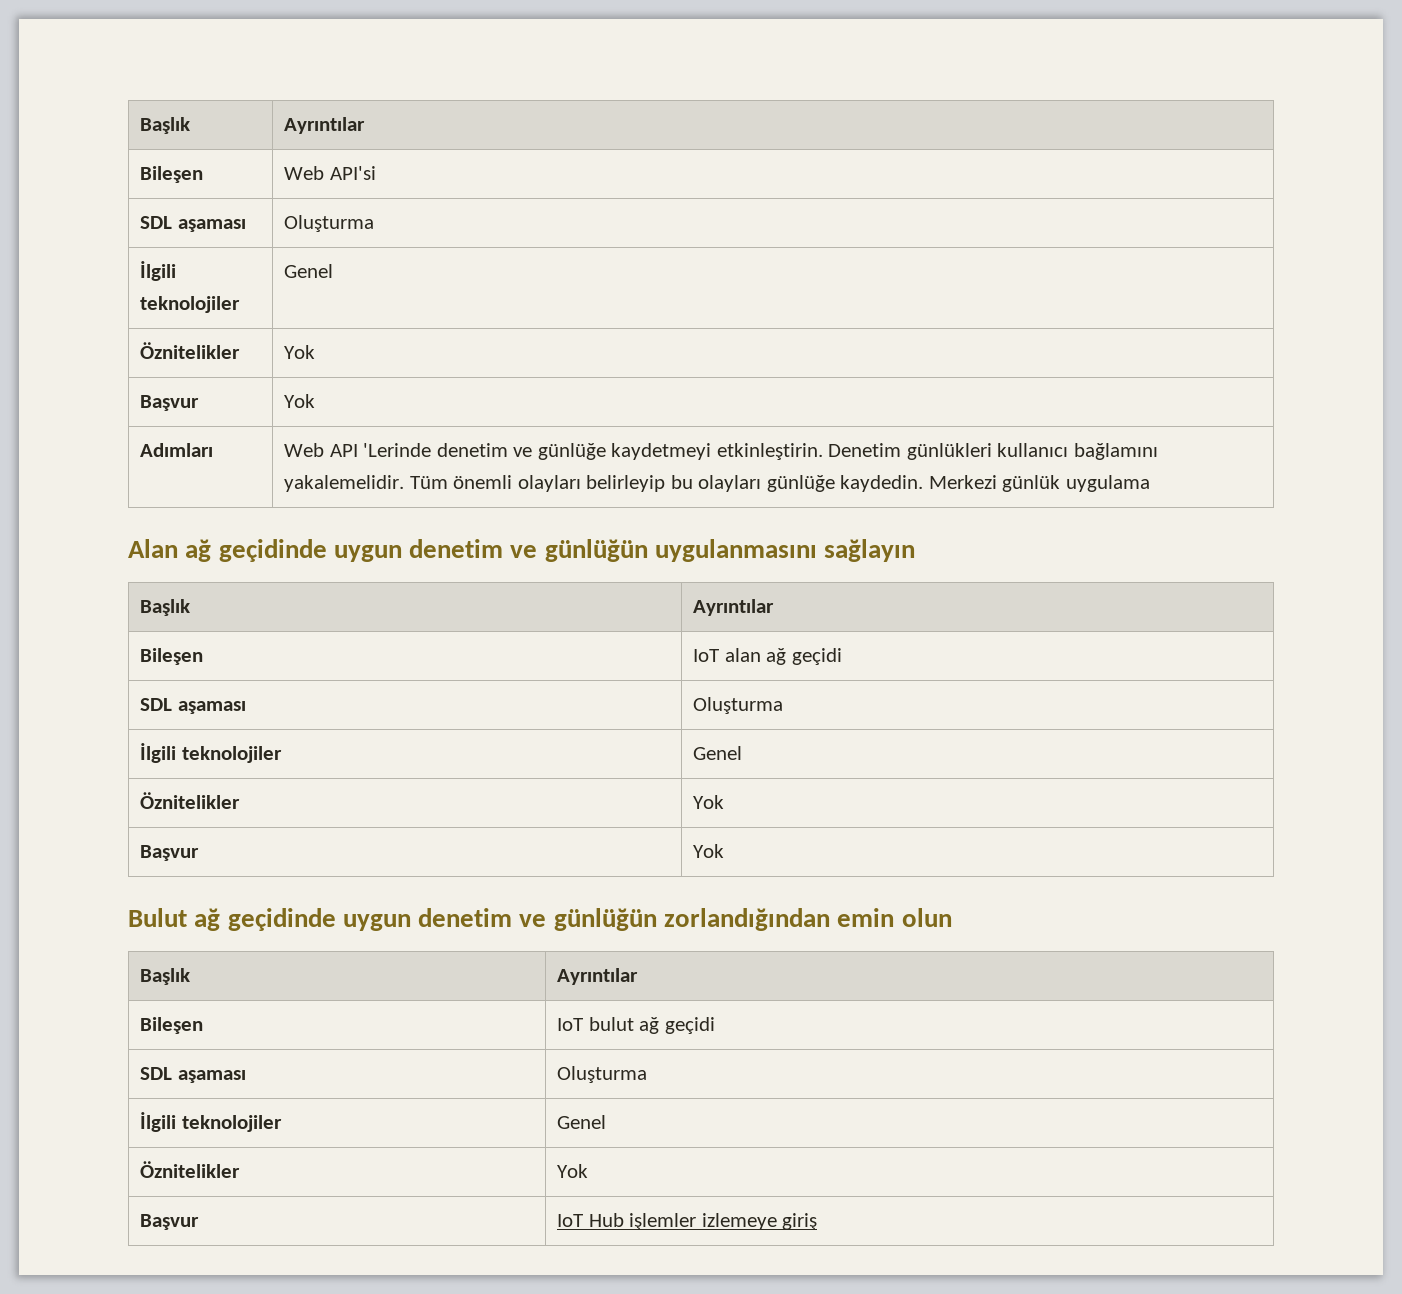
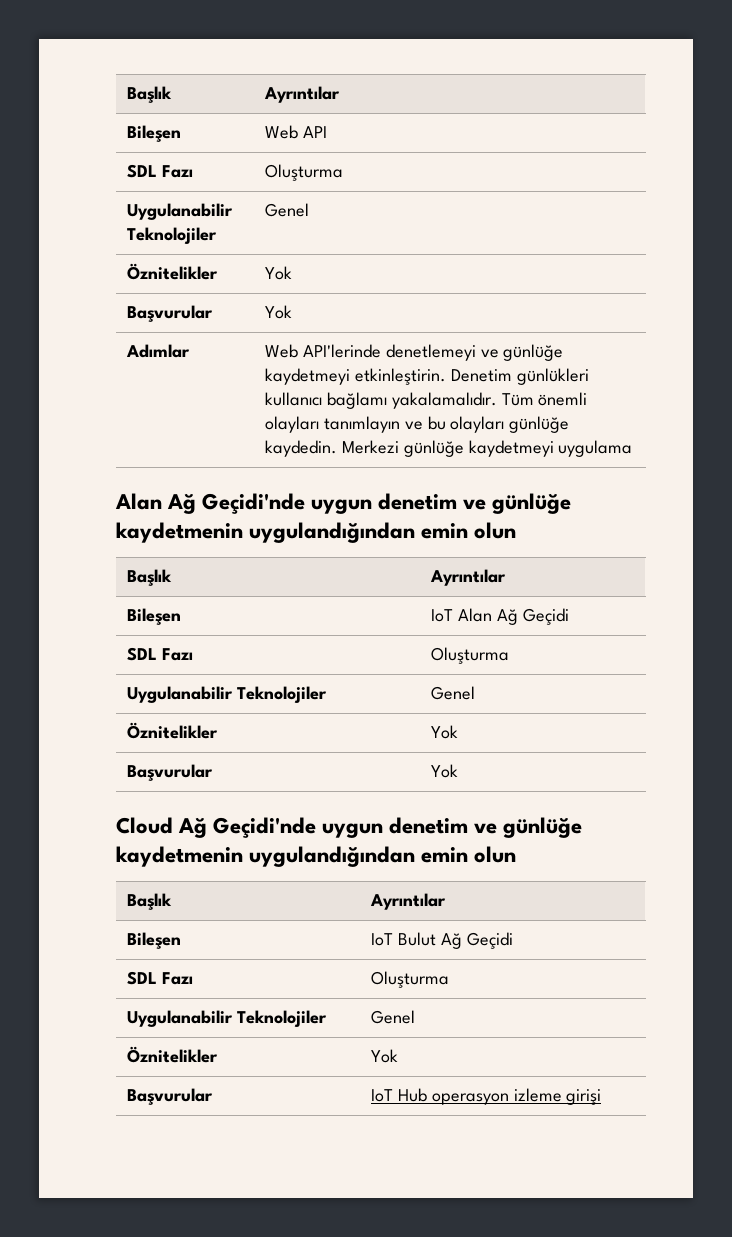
- Bileşen | Web API'si
- SDL aşaması | Oluşturma
- İlgili teknolojiler | Genel
+ Bileşen | Web API
+ SDL Fazı | Oluşturma
+ Uygulanabilir Teknolojiler | Genel
  Öznitelikler | Yok
- Başvur | Yok
- Adımları | Web API 'Lerinde denetim ve günlüğe kaydetmeyi etkinleştirin. Denetim günlükleri kullanıcı bağlamını yakalemelidir. Tüm önemli olayları belirleyip bu olayları günlüğe kaydedin. Merkezi günlük uygulama
+ Başvurular | Yok
+ Adımlar | Web API'lerinde denetlemeyi ve günlüğe kaydetmeyi etkinleştirin. Denetim günlükleri kullanıcı bağlamı yakalamalıdır. Tüm önemli olayları tanımlayın ve bu olayları günlüğe kaydedin. Merkezi günlüğe kaydetmeyi uygulama
- Alan ağ geçidinde uygun denetim ve günlüğün uygulanmasını sağlayın
+ Alan Ağ Geçidi'nde uygun denetim ve günlüğe kaydetmenin uygulandığından emin olun
  Başlık | Ayrıntılar
- Bileşen | IoT alan ağ geçidi
- SDL aşaması | Oluşturma
- İlgili teknolojiler | Genel
+ Bileşen | IoT Alan Ağ Geçidi
+ SDL Fazı | Oluşturma
+ Uygulanabilir Teknolojiler | Genel
  Öznitelikler | Yok
- Başvur | Yok
- Bulut ağ geçidinde uygun denetim ve günlüğün zorlandığından emin olun
+ Başvurular | Yok
+ Cloud Ağ Geçidi'nde uygun denetim ve günlüğe kaydetmenin uygulandığından emin olun
  Başlık | Ayrıntılar
- Bileşen | IoT bulut ağ geçidi
- SDL aşaması | Oluşturma
- İlgili teknolojiler | Genel
+ Bileşen | IoT Bulut Ağ Geçidi
+ SDL Fazı | Oluşturma
+ Uygulanabilir Teknolojiler | Genel
  Öznitelikler | Yok
- Başvur | IoT Hub işlemler izlemeye giriş
+ Başvurular | IoT Hub operasyon izleme girişi

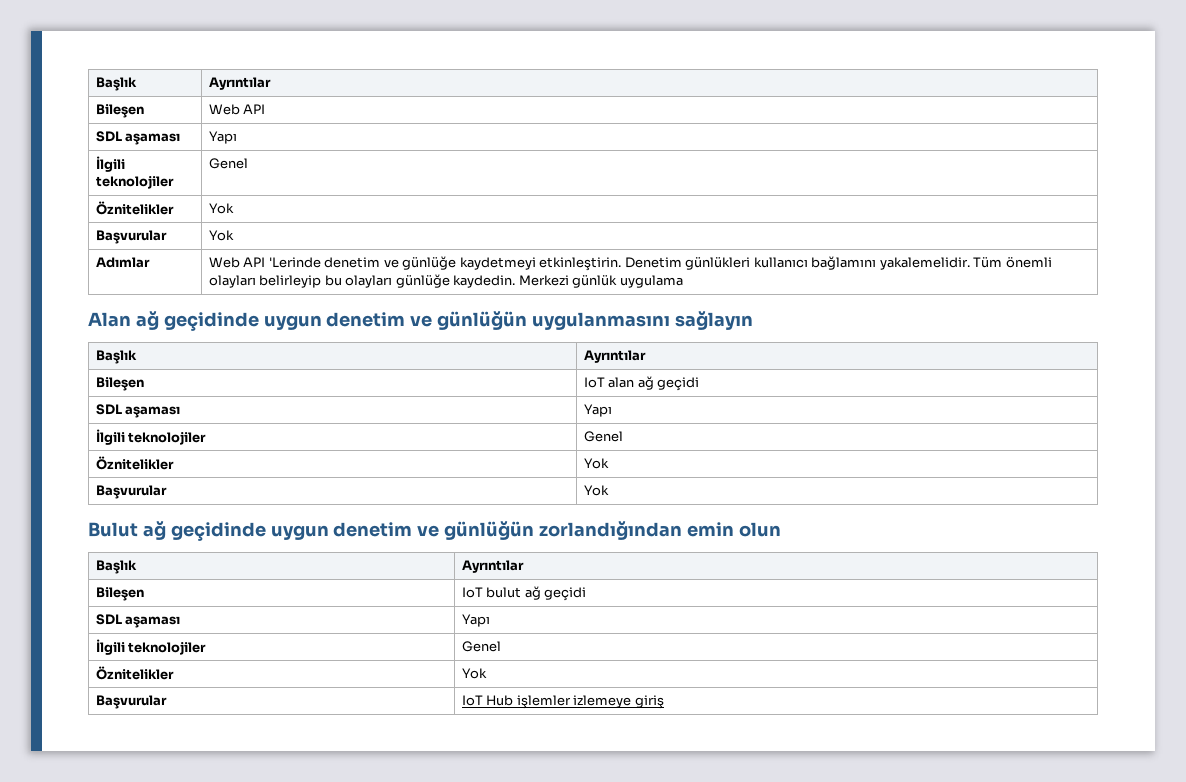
  Bileşen | Web API
- SDL Fazı | Oluşturma
- Uygulanabilir Teknolojiler | Genel
+ SDL aşaması | Yapı
+ İlgili teknolojiler | Genel
- Adımlar | Web API'lerinde denetlemeyi ve günlüğe kaydetmeyi etkinleştirin. Denetim günlükleri kullanıcı bağlamı yakalamalıdır. Tüm önemli olayları tanımlayın ve bu olayları günlüğe kaydedin. Merkezi günlüğe kaydetmeyi uygulama
+ Adımlar | Web API 'Lerinde denetim ve günlüğe kaydetmeyi etkinleştirin. Denetim günlükleri kullanıcı bağlamını yakalemelidir. Tüm önemli olayları belirleyip bu olayları günlüğe kaydedin. Merkezi günlük uygulama
- Alan Ağ Geçidi'nde uygun denetim ve günlüğe kaydetmenin uygulandığından emin olun
+ Alan ağ geçidinde uygun denetim ve günlüğün uygulanmasını sağlayın
  Başlık | Ayrıntılar
- Bileşen | IoT Alan Ağ Geçidi
- SDL Fazı | Oluşturma
- Uygulanabilir Teknolojiler | Genel
+ Bileşen | IoT alan ağ geçidi
+ SDL aşaması | Yapı
+ İlgili teknolojiler | Genel
  Öznitelikler | Yok
  Başvurular | Yok
- Cloud Ağ Geçidi'nde uygun denetim ve günlüğe kaydetmenin uygulandığından emin olun
+ Bulut ağ geçidinde uygun denetim ve günlüğün zorlandığından emin olun
  Başlık | Ayrıntılar
- Bileşen | IoT Bulut Ağ Geçidi
- SDL Fazı | Oluşturma
- Uygulanabilir Teknolojiler | Genel
+ Bileşen | IoT bulut ağ geçidi
+ SDL aşaması | Yapı
+ İlgili teknolojiler | Genel
- Başvurular | IoT Hub operasyon izleme girişi
+ Başvurular | IoT Hub işlemler izlemeye giriş

